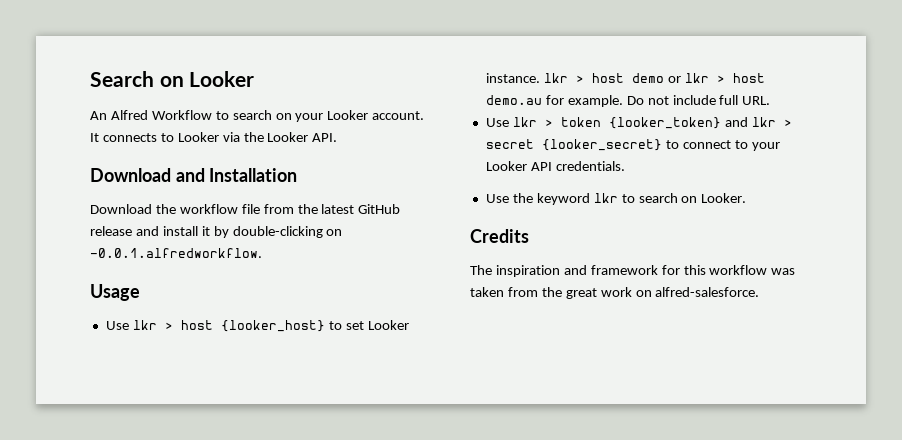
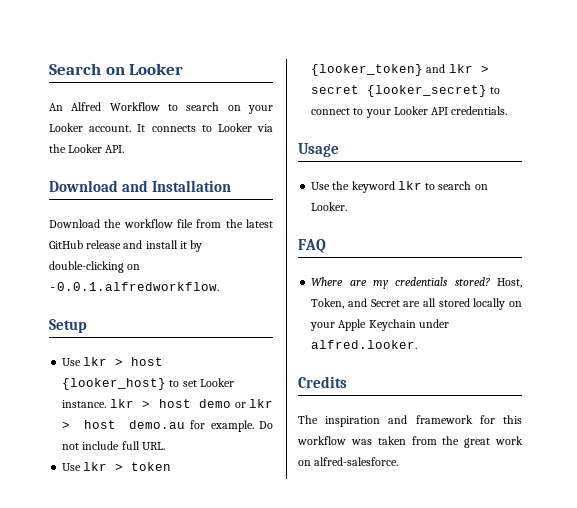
- Usage
+ Setup
+ Usage
+ FAQ
+ Where are my credentials stored? Host, Token, and Secret are all stored locally on your Apple Keychain under alfred.looker.

